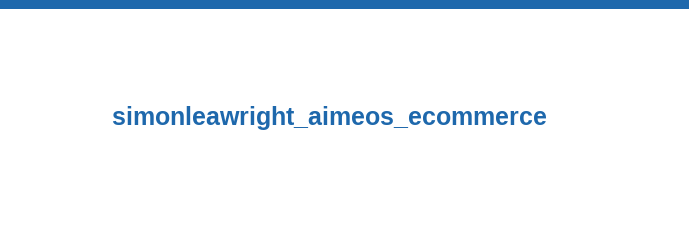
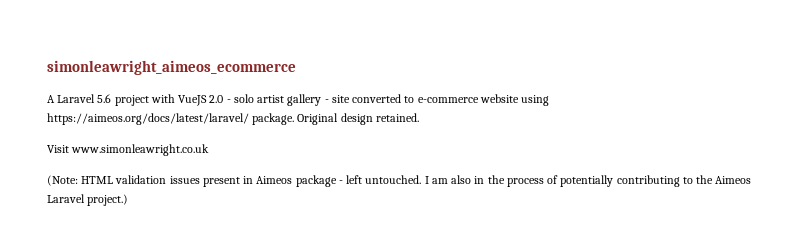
+ A Laravel 5.6 project with VueJS 2.0 - solo artist gallery - site converted to e-commerce website using https://aimeos.org/docs/latest/laravel/ package. Original design retained.
+ Visit www.simonleawright.co.uk
+ (Note: HTML validation issues present in Aimeos package - left untouched. I am also in the process of potentially contributing to the Aimeos Laravel project.)

